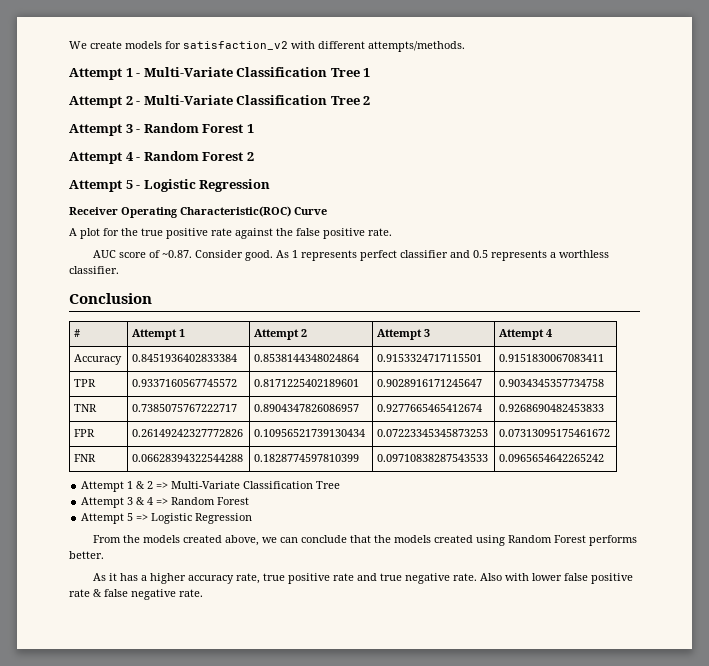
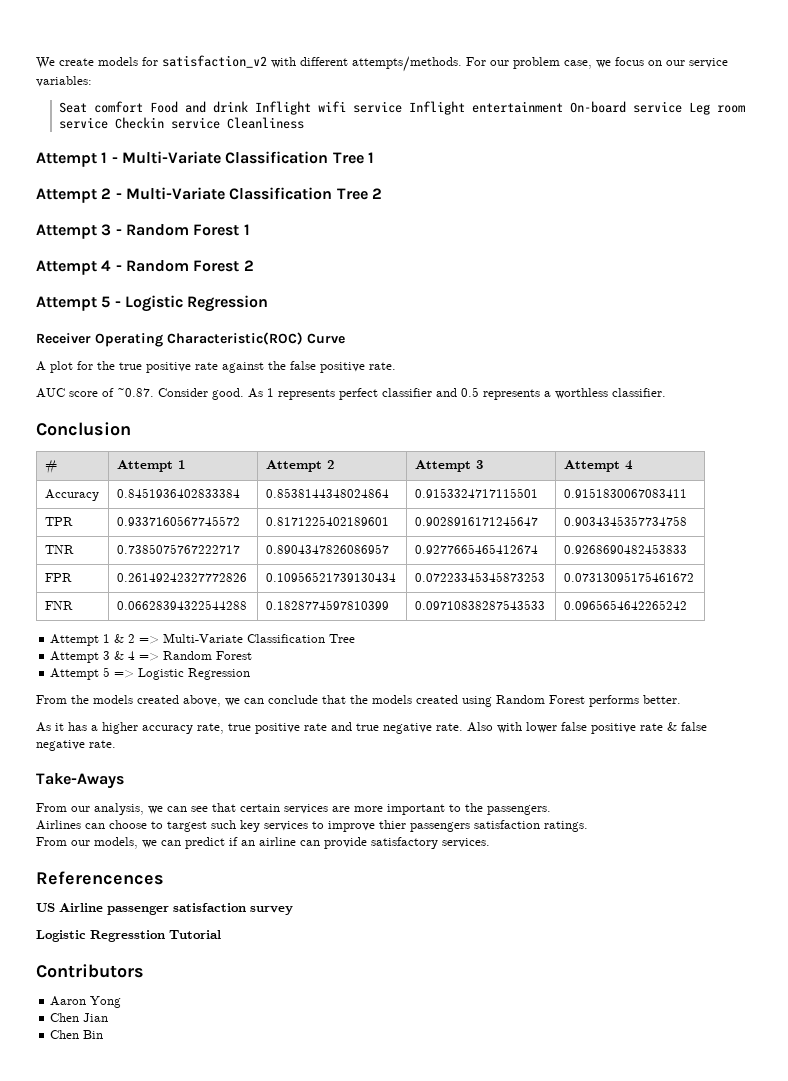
+ For our problem case, we focus on our service variables:
+ Seat comfort Food and drink Inflight wifi service Inflight entertainment On-board service Leg room service Checkin service Cleanliness
+ Take-Aways
+ From our analysis, we can see that certain services are more important to the passengers.
+ Airlines can choose to targest such key services to improve thier passengers satisfaction ratings.
+ From our models, we can predict if an airline can provide satisfactory services.
+ Referencences
+ US Airline passenger satisfaction survey
+ Logistic Regresstion Tutorial
+ Contributors
+ Aaron Yong
+ Chen Jian
+ Chen Bin

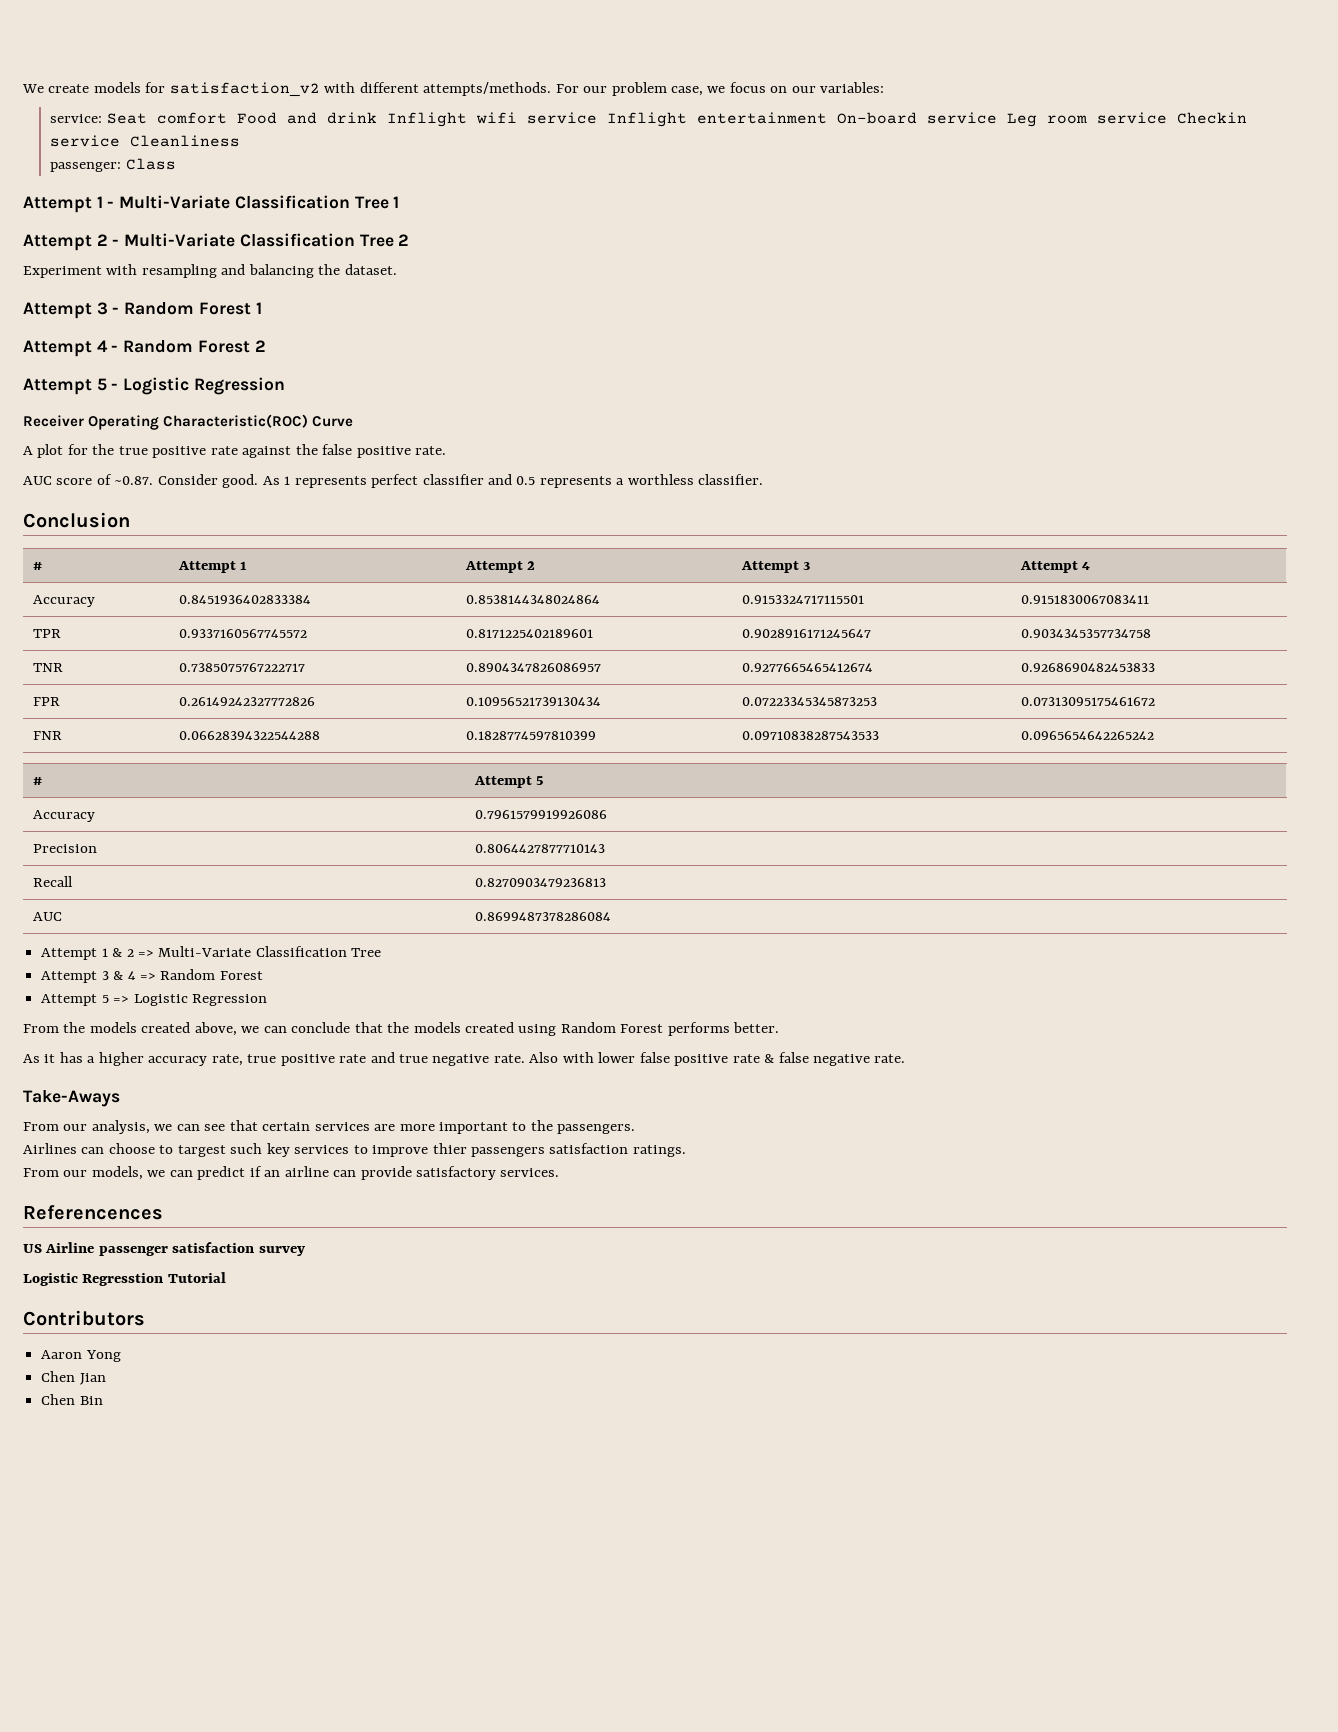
- For our problem case, we focus on our service variables:
+ For our problem case, we focus on our variables:
- Seat comfort Food and drink Inflight wifi service Inflight entertainment On-board service Leg room service Checkin service Cleanliness
+ service: Seat comfort Food and drink Inflight wifi service Inflight entertainment On-board service Leg room service Checkin service Cleanliness
+ passenger: Class
+ Experiment with resampling and balancing the dataset.
+ # | Attempt 5
+ Accuracy | 0.7961579919926086
+ Precision | 0.8064427877710143
+ Recall | 0.8270903479236813
+ AUC | 0.8699487378286084

